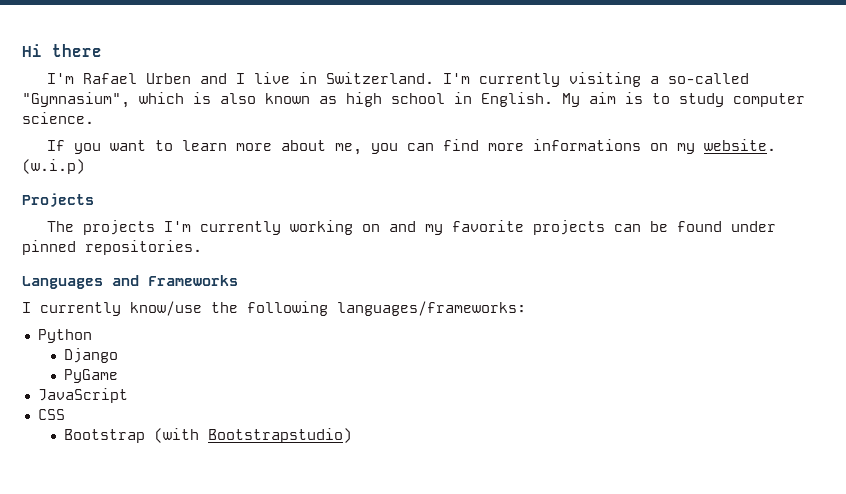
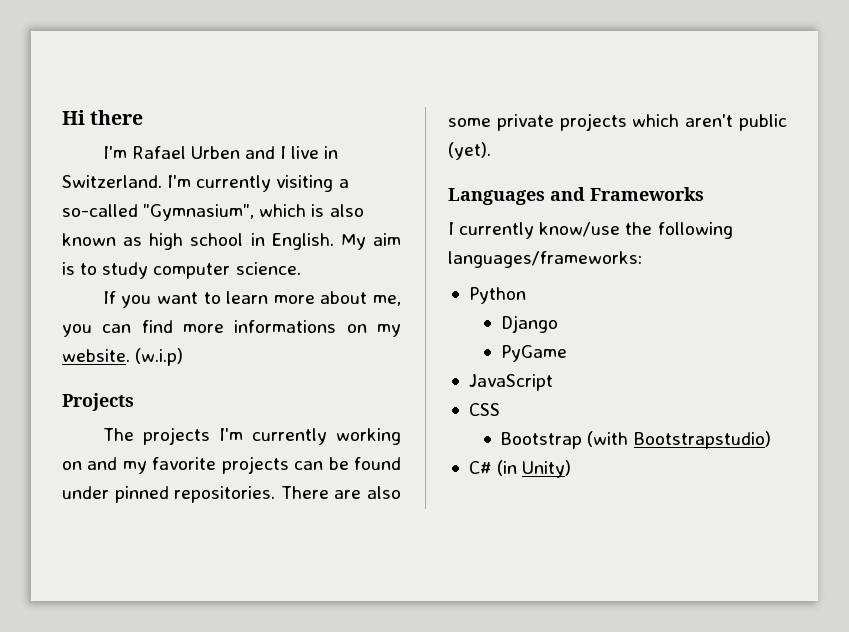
+ There are also some private projects which aren't public (yet).
+ C# (in Unity)

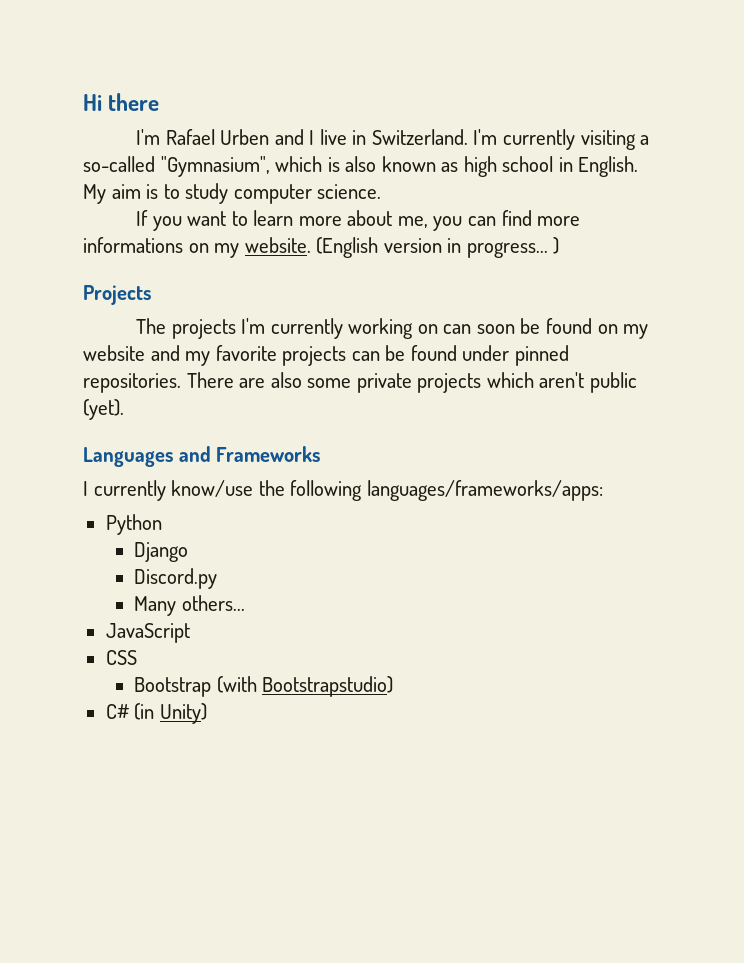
- (w.i.p)
+ (English version in progress... )
- The projects I'm currently working on and my favorite projects can be found under pinned repositories.
+ The projects I'm currently working on can soon be found on my website and my favorite projects can be found under pinned repositories.
- I currently know/use the following languages/frameworks:
+ I currently know/use the following languages/frameworks/apps:
- PyGame
+ Discord.py
+ Many others...

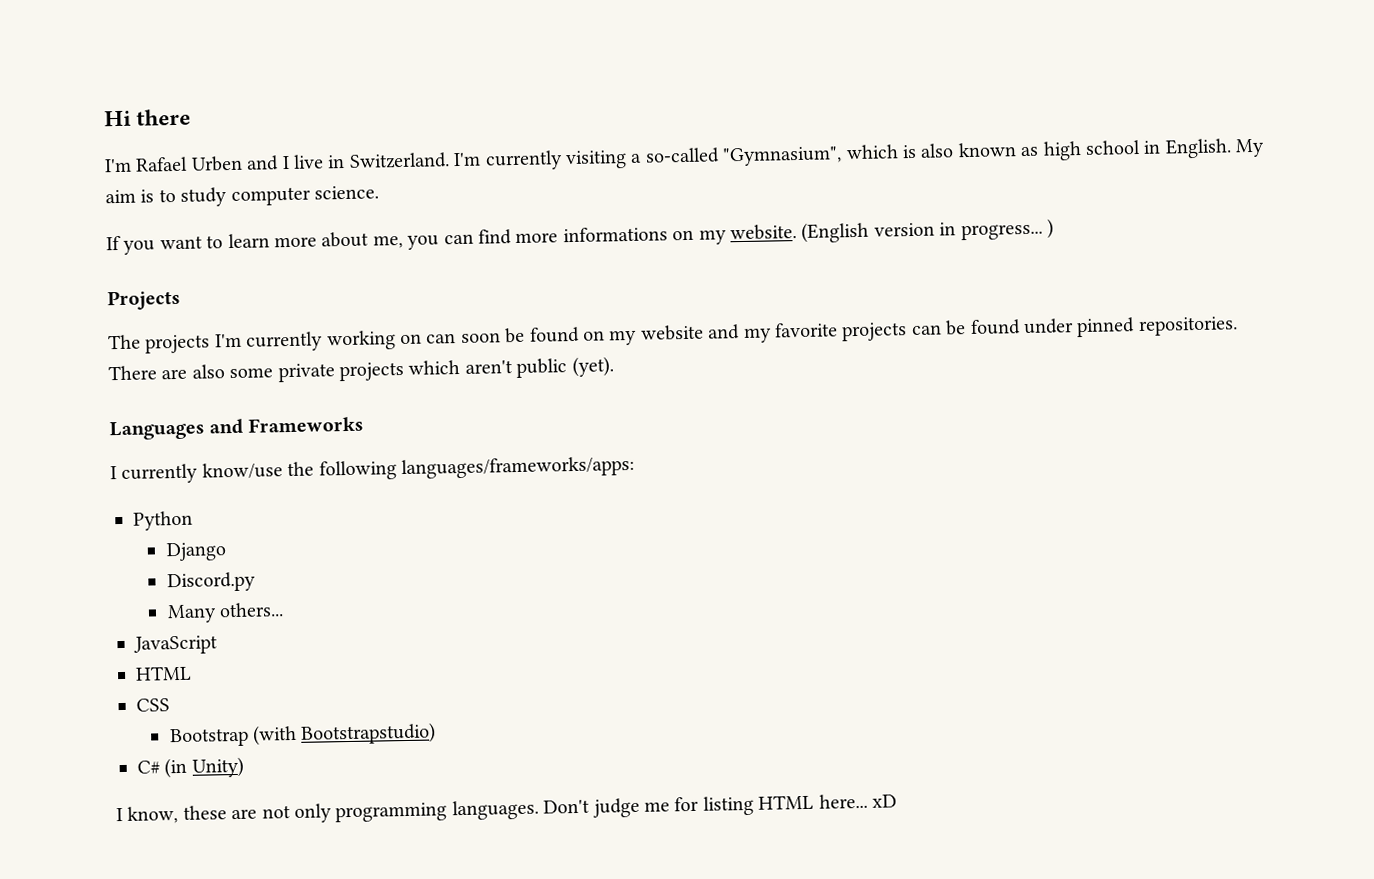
  JavaScript
+ HTML
+ I know, these are not only programming languages. Don't judge me for listing HTML here... xD

